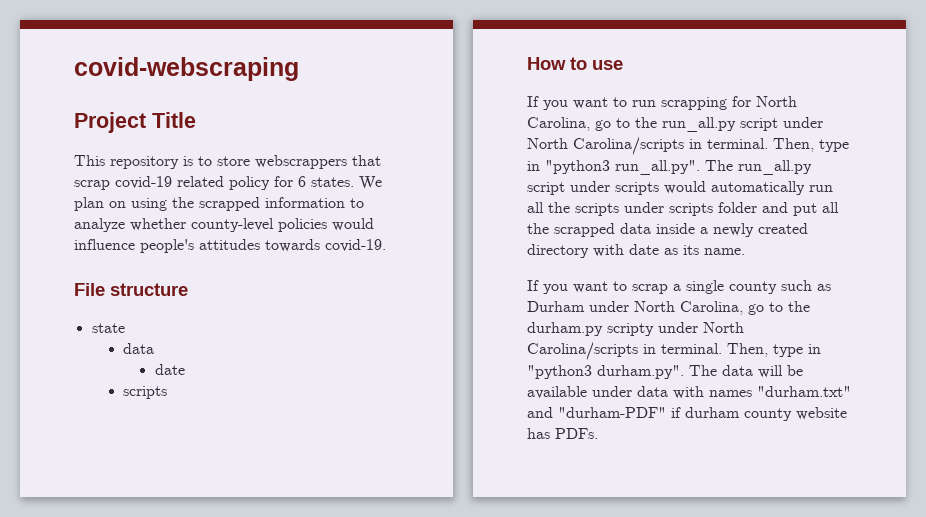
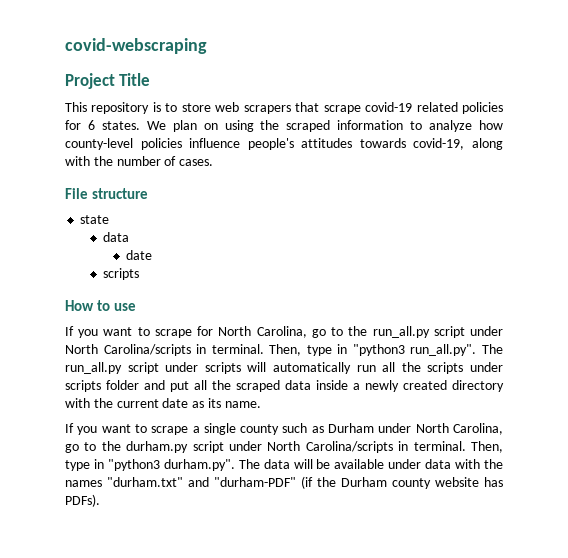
- This repository is to store webscrappers that scrap covid-19 related policy for 6 states.
+ This repository is to store web scrapers that scrape covid-19 related policies for 6 states.
- We plan on using the scrapped information to analyze whether county-level policies would influence people's attitudes towards covid-19.
+ We plan on using the scraped information to analyze how county-level policies influence people's attitudes towards covid-19, along with the number of cases.
- If you want to run scrapping for North Carolina, go to the run_all.py script under North Carolina/scripts in terminal.
+ If you want to scrape for North Carolina, go to the run_all.py script under North Carolina/scripts in terminal.
- Then, type in "python3 run_all.py". The run_all.py script under scripts would automatically run all the scripts under scripts folder and put all the scrapped data inside a newly created directory with date as its name.
+ Then, type in "python3 run_all.py". The run_all.py script under scripts will automatically run all the scripts under scripts folder and put all the scraped data inside a newly created directory with the current date as its name.
- If you want to scrap a single county such as Durham under North Carolina, go to the durham.py scripty under North Carolina/scripts in terminal.
+ If you want to scrape a single county such as Durham under North Carolina, go to the durham.py script under North Carolina/scripts in terminal.
- Then, type in "python3 durham.py". The data will be available under data with names "durham.txt" and "durham-PDF" if durham county website has PDFs.
+ Then, type in "python3 durham.py". The data will be available under data with the names "durham.txt" and "durham-PDF" (if the Durham county website has PDFs).

